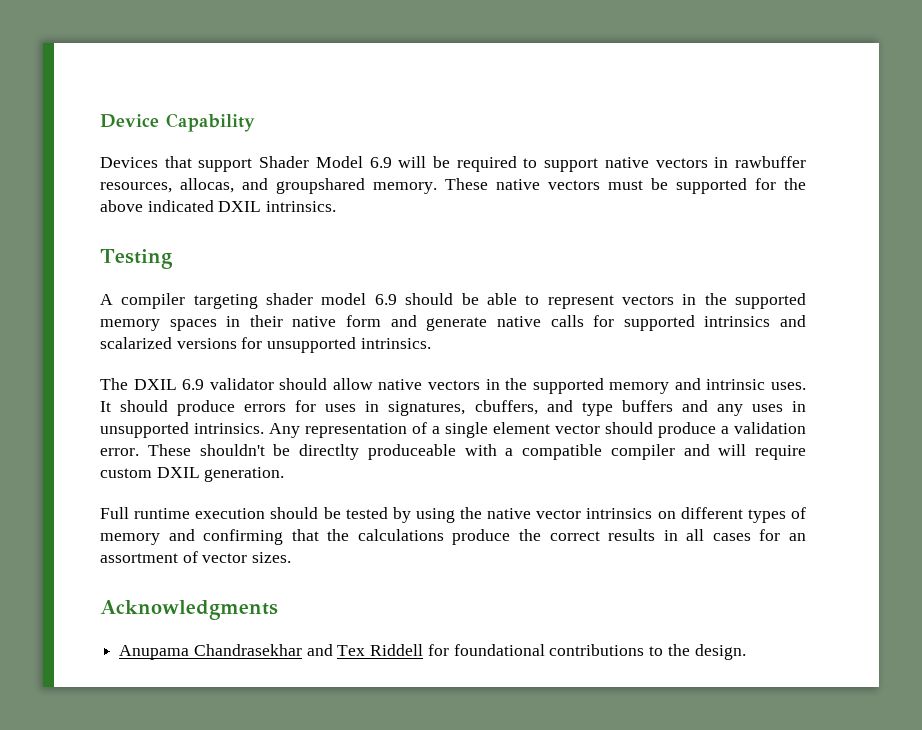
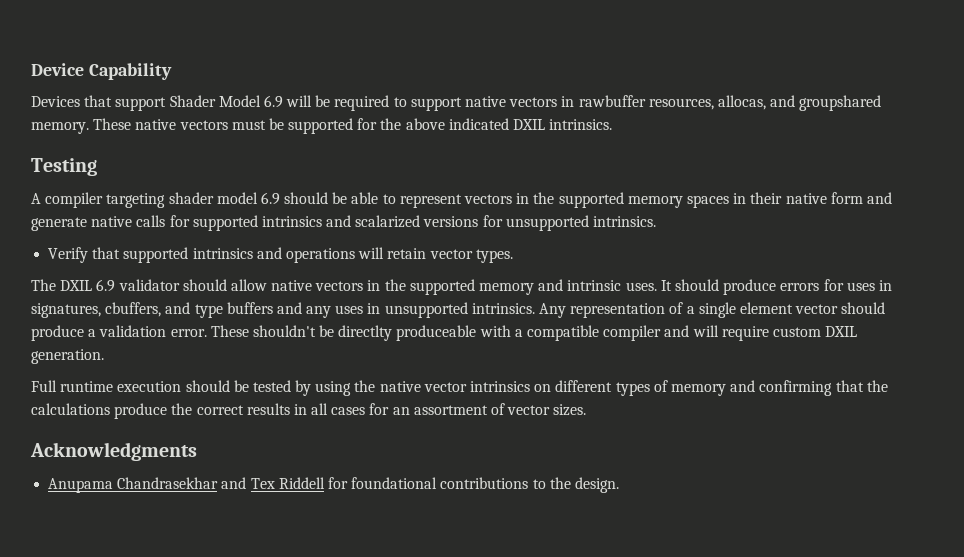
+ Verify that supported intrinsics and operations will retain vector types.

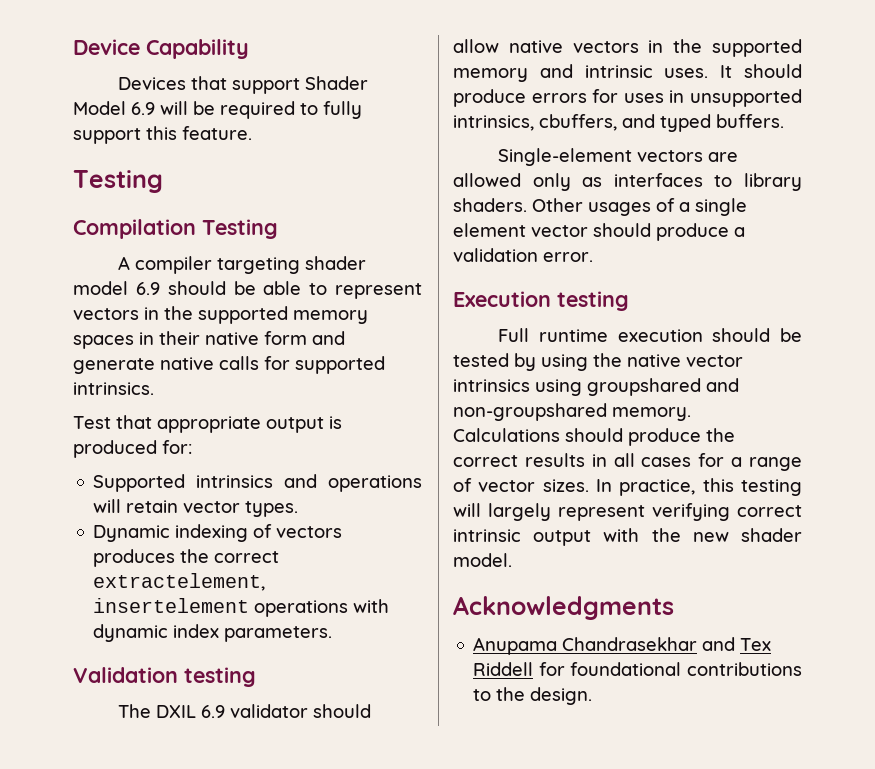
- Devices that support Shader Model 6.9 will be required to support native vectors in rawbuffer resources, allocas, and groupshared memory. These native vectors must be supported for the above indicated DXIL intrinsics.
+ Devices that support Shader Model 6.9 will be required to fully support this feature.
  Testing
+ Compilation Testing
- A compiler targeting shader model 6.9 should be able to represent vectors in the supported memory spaces in their native form and generate native calls for supported intrinsics and scalarized versions for unsupported intrinsics.
- Verify that supported intrinsics and operations will retain vector types.
+ A compiler targeting shader model 6.9 should be able to represent vectors in the supported memory spaces in their native form and generate native calls for supported intrinsics.
+ Test that appropriate output is produced for:
+ Supported intrinsics and operations will retain vector types.
+ Dynamic indexing of vectors produces the correct extractelement, insertelement operations with dynamic index parameters.
+ Validation testing
- It should produce errors for uses in signatures, cbuffers, and type buffers and any uses in unsupported intrinsics. Any representation of a single element vector should produce a validation error. These shouldn't be directlty produceable with a compatible compiler and will require custom DXIL generation.
+ It should produce errors for uses in unsupported intrinsics, cbuffers, and typed buffers.
+ Single-element vectors are allowed only as interfaces to library shaders. Other usages of a single element vector should produce a validation error.
+ Execution testing
- Full runtime execution should be tested by using the native vector intrinsics on different types of memory and confirming that the calculations produce the correct results in all cases for an assortment of vector sizes.
+ Full runtime execution should be tested by using the native vector intrinsics using groupshared and non-groupshared memory. Calculations should produce the correct results in all cases for a range of vector sizes. In practice, this testing will largely represent verifying correct intrinsic output with the new shader model.

